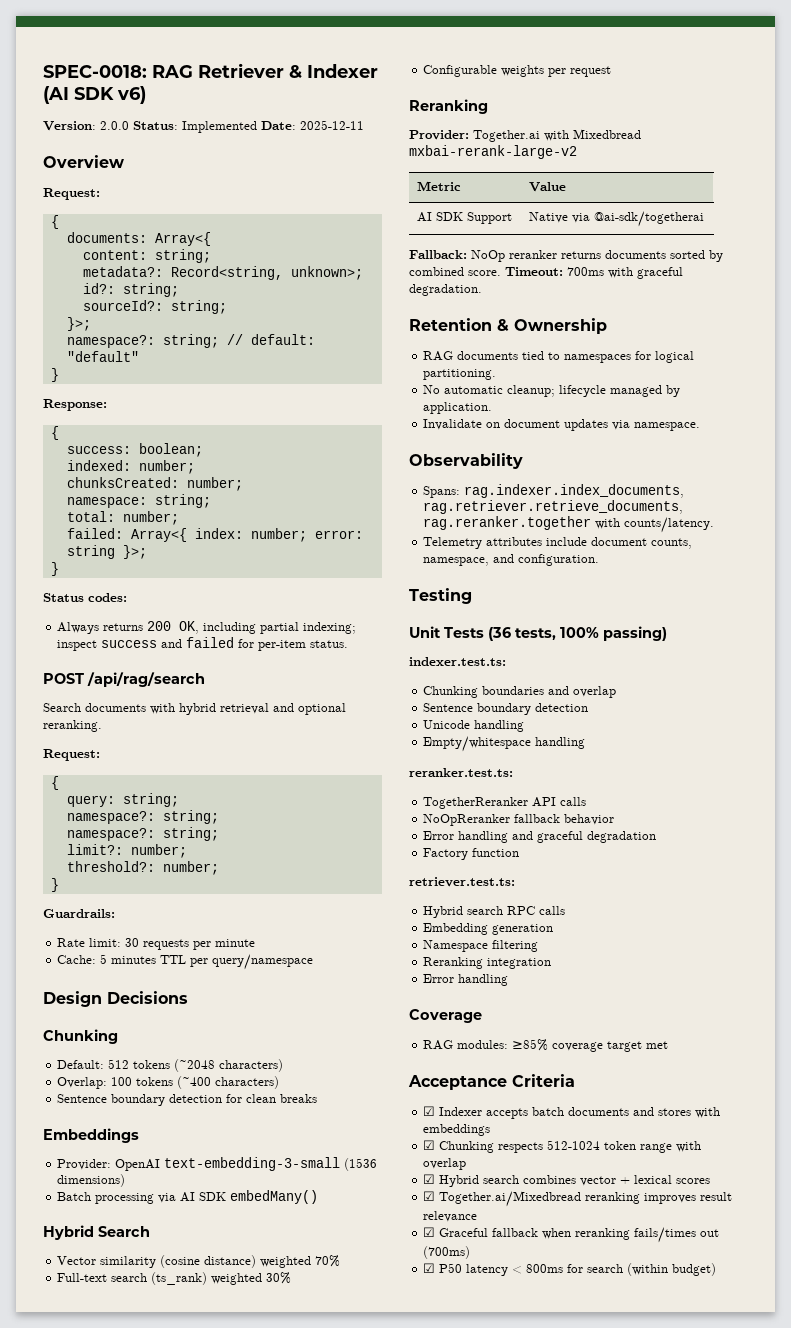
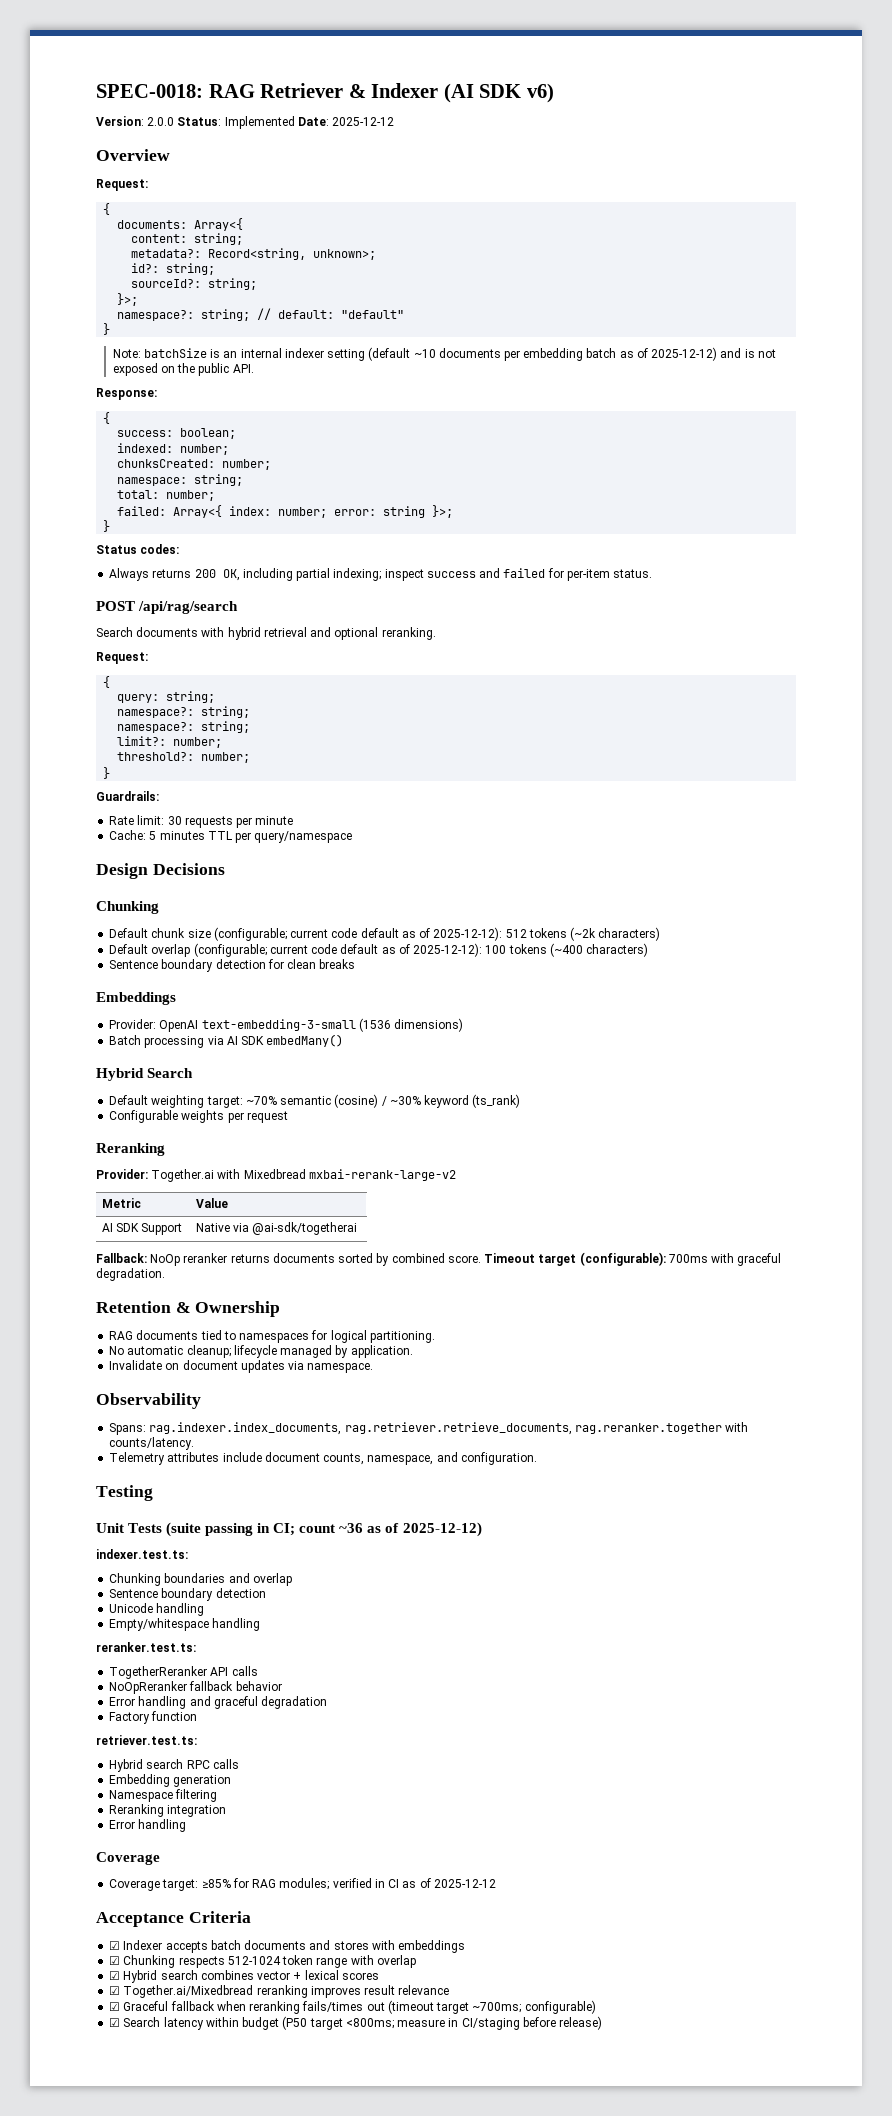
- Version: 2.0.0 Status: Implemented Date: 2025-12-11
+ Version: 2.0.0 Status: Implemented Date: 2025-12-12
+ Note: batchSize is an internal indexer setting (default ~10 documents per embedding batch as of 2025-12-12) and is not exposed on the public API.
- Default: 512 tokens (~2048 characters)
- Overlap: 100 tokens (~400 characters)
+ Default chunk size (configurable; current code default as of 2025-12-12): 512 tokens (~2k characters)
+ Default overlap (configurable; current code default as of 2025-12-12): 100 tokens (~400 characters)
- Vector similarity (cosine distance) weighted 70%
- Full-text search (ts_rank) weighted 30%
+ Default weighting target: ~70% semantic (cosine) / ~30% keyword (ts_rank)
- Timeout: 700ms with graceful degradation.
+ Timeout target (configurable): 700ms with graceful degradation.
- Unit Tests (36 tests, 100% passing)
+ Unit Tests (suite passing in CI; count ~36 as of 2025-12-12)
- RAG modules: ≥85% coverage target met
+ Coverage target: ≥85% for RAG modules; verified in CI as of 2025-12-12
- ☑ Graceful fallback when reranking fails/times out (700ms)
- ☑ P50 latency < 800ms for search (within budget)
+ ☑ Graceful fallback when reranking fails/times out (timeout target ~700ms; configurable)
+ ☑ Search latency within budget (P50 target <800ms; measure in CI/staging before release)

